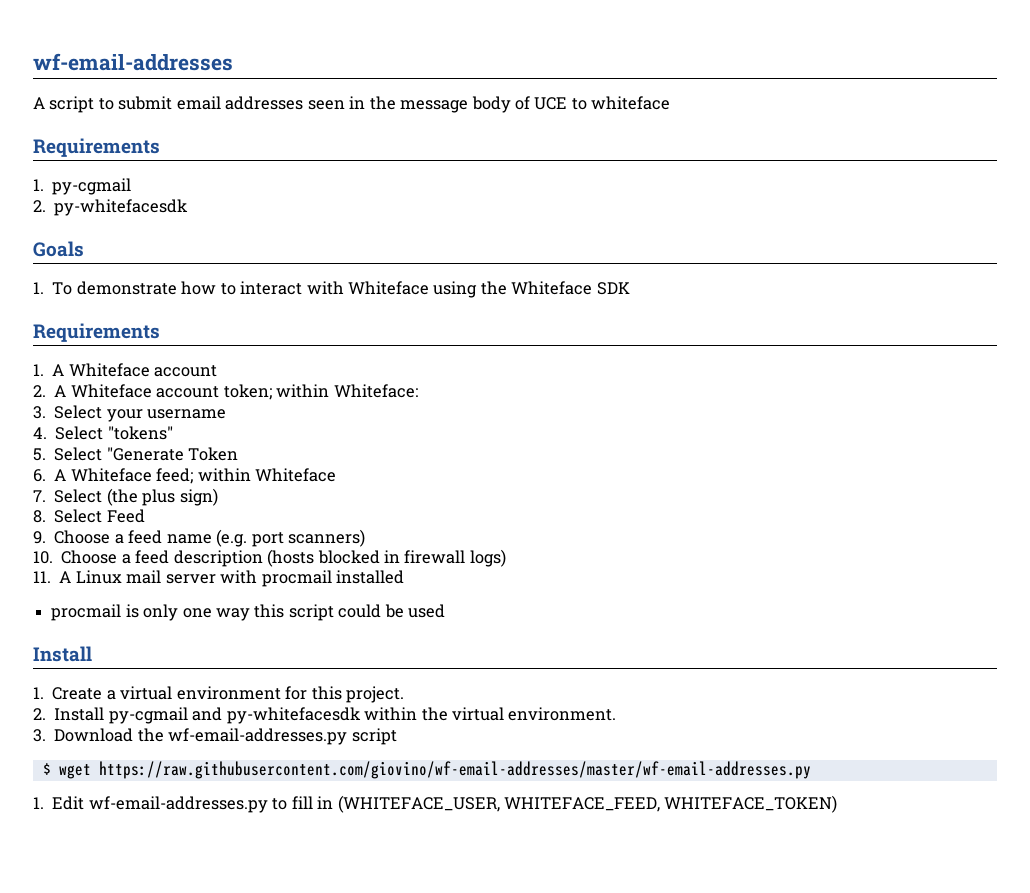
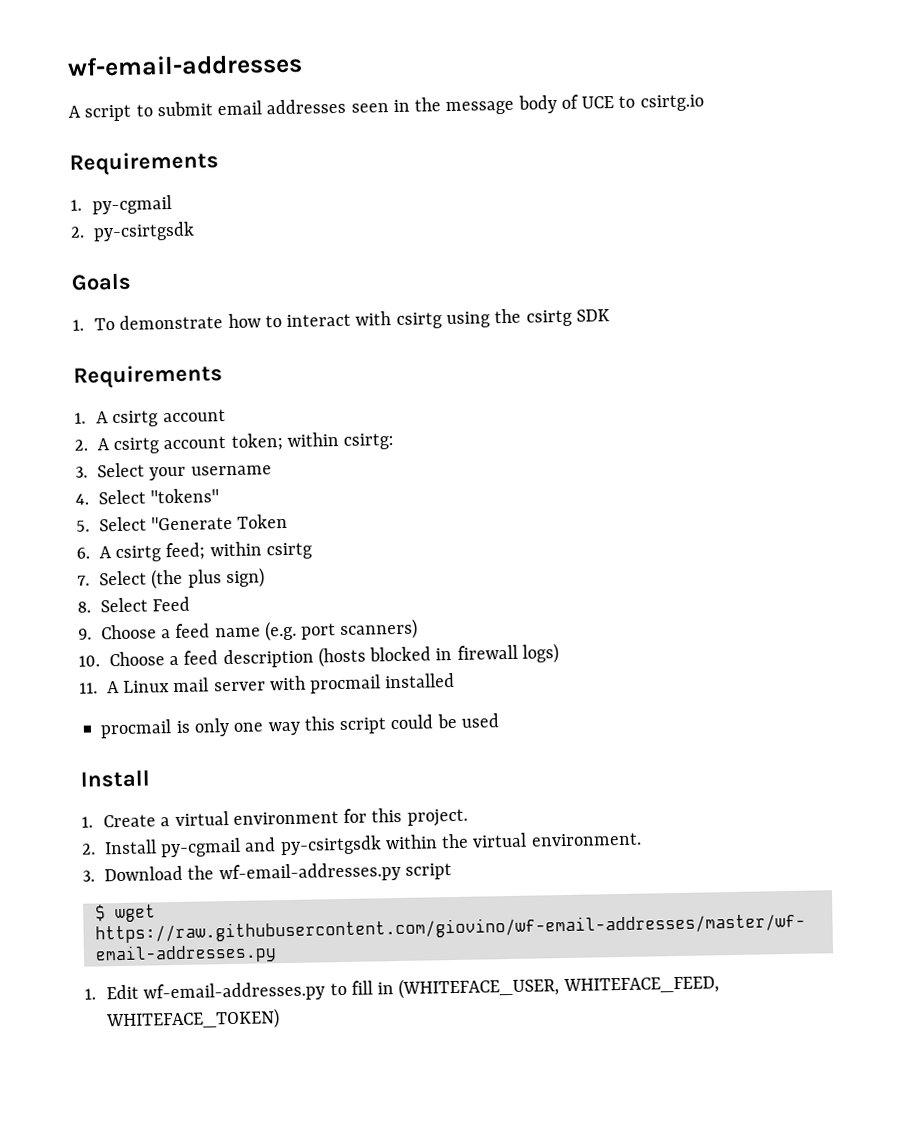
- A script to submit email addresses seen in the message body of UCE to whiteface
+ A script to submit email addresses seen in the message body of UCE to csirtg.io
- 2. py-whitefacesdk
+ 2. py-csirtgsdk
- 1. To demonstrate how to interact with Whiteface using the Whiteface SDK
+ 1. To demonstrate how to interact with csirtg using the csirtg SDK
- 1. A Whiteface account
+ 1. A csirtg account
- 2. A Whiteface account token; within Whiteface:
+ 2. A csirtg account token; within csirtg:
- 6. A Whiteface feed; within Whiteface
+ 6. A csirtg feed; within csirtg
- 2. Install py-cgmail and py-whitefacesdk within the virtual environment.
+ 2. Install py-cgmail and py-csirtgsdk within the virtual environment.

